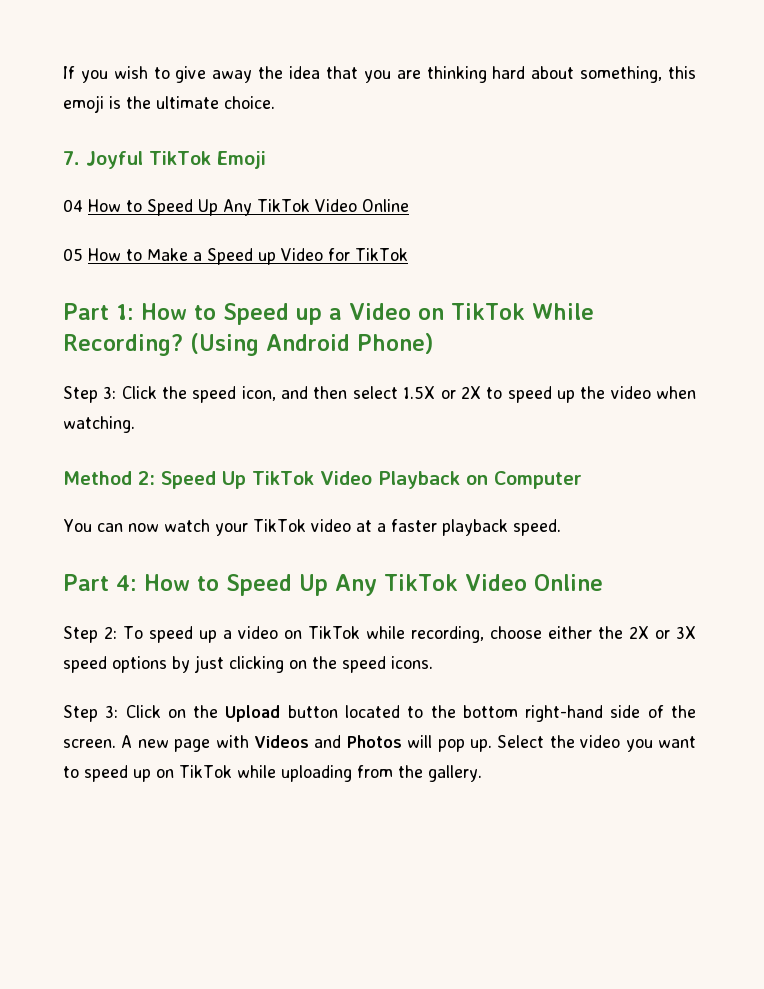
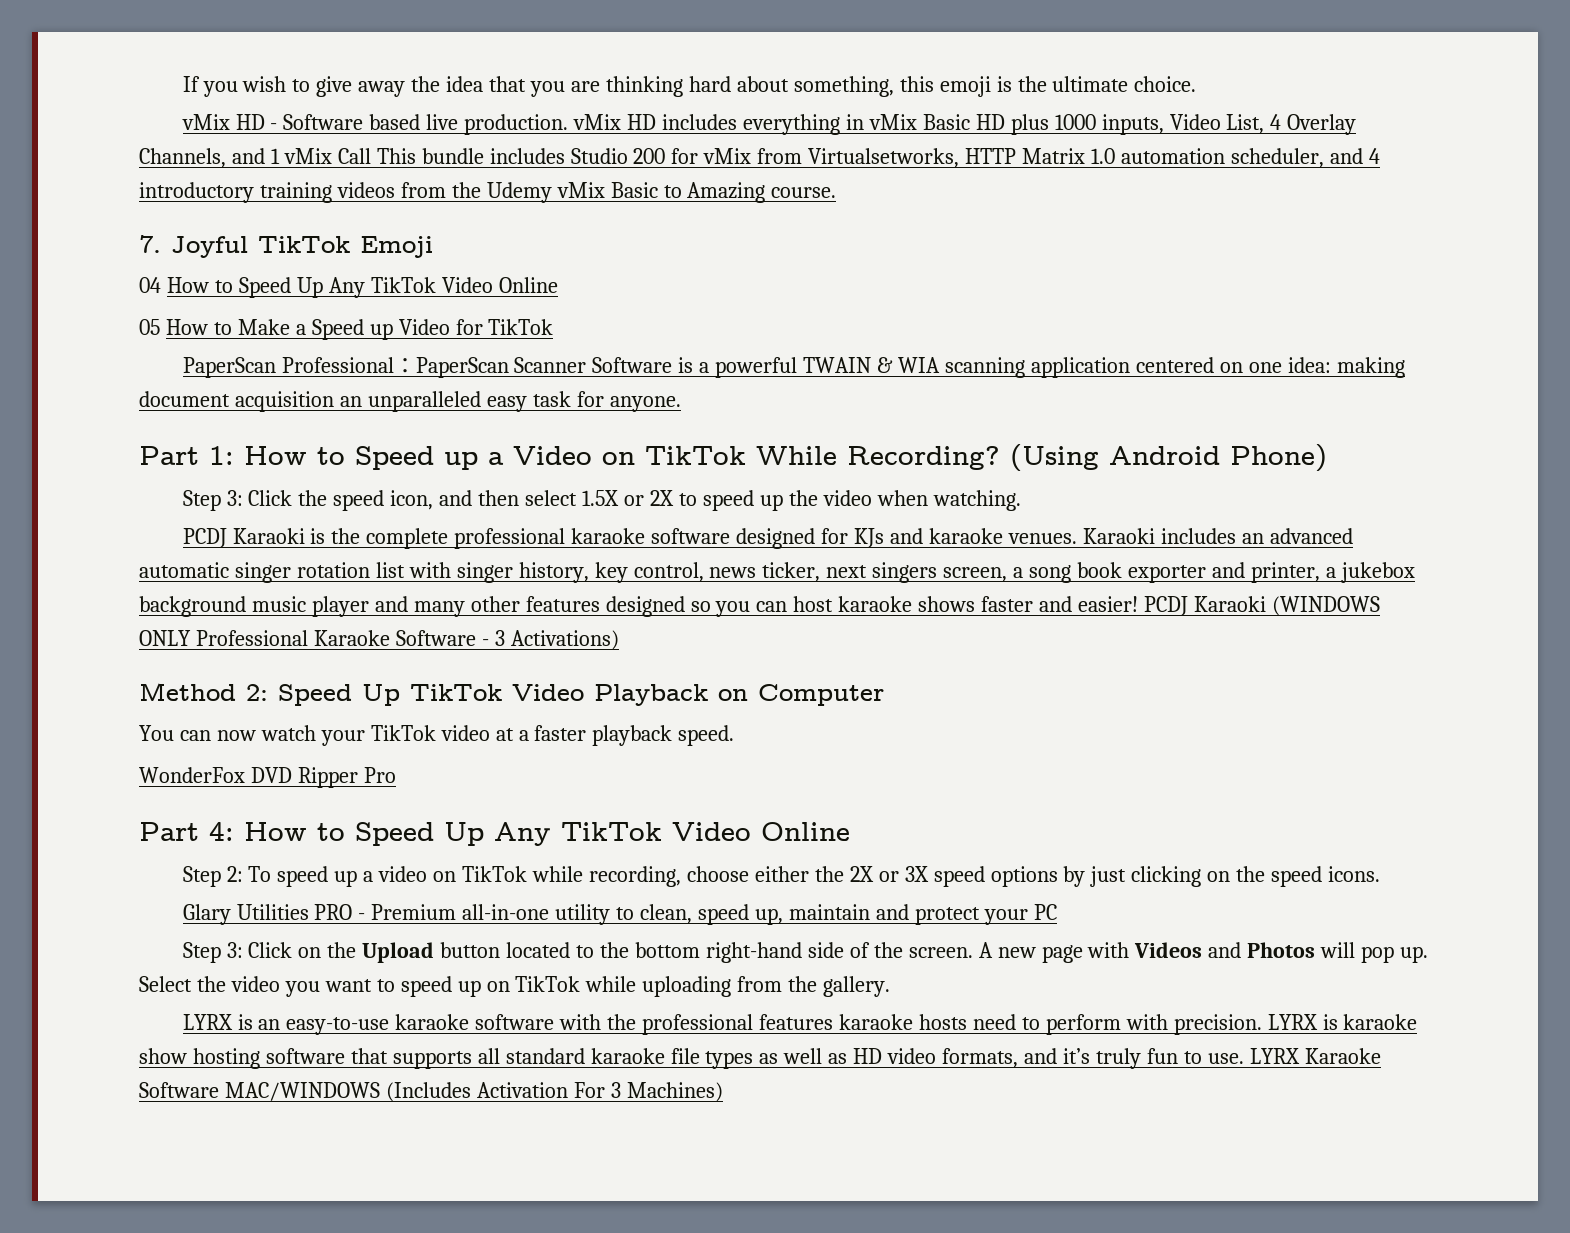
+ vMix HD - Software based live production. vMix HD includes everything in vMix Basic HD plus 1000 inputs, Video List, 4 Overlay Channels, and 1 vMix Call This bundle includes Studio 200 for vMix from Virtualsetworks, HTTP Matrix 1.0 automation scheduler, and 4 introductory training videos from the Udemy vMix Basic to Amazing course.
+ PaperScan Professional：PaperScan Scanner Software is a powerful TWAIN & WIA scanning application centered on one idea: making document acquisition an unparalleled easy task for anyone.
+ PCDJ Karaoki is the complete professional karaoke software designed for KJs and karaoke venues. Karaoki includes an advanced automatic singer rotation list with singer history, key control, news ticker, next singers screen, a song book exporter and printer, a jukebox background music player and many other features designed so you can host karaoke shows faster and easier! PCDJ Karaoki (WINDOWS ONLY Professional Karaoke Software - 3 Activations)
+ WonderFox DVD Ripper Pro
+ Glary Utilities PRO - Premium all-in-one utility to clean, speed up, maintain and protect your PC
+ LYRX is an easy-to-use karaoke software with the professional features karaoke hosts need to perform with precision. LYRX is karaoke show hosting software that supports all standard karaoke file types as well as HD video formats, and it’s truly fun to use. LYRX Karaoke Software MAC/WINDOWS (Includes Activation For 3 Machines)

